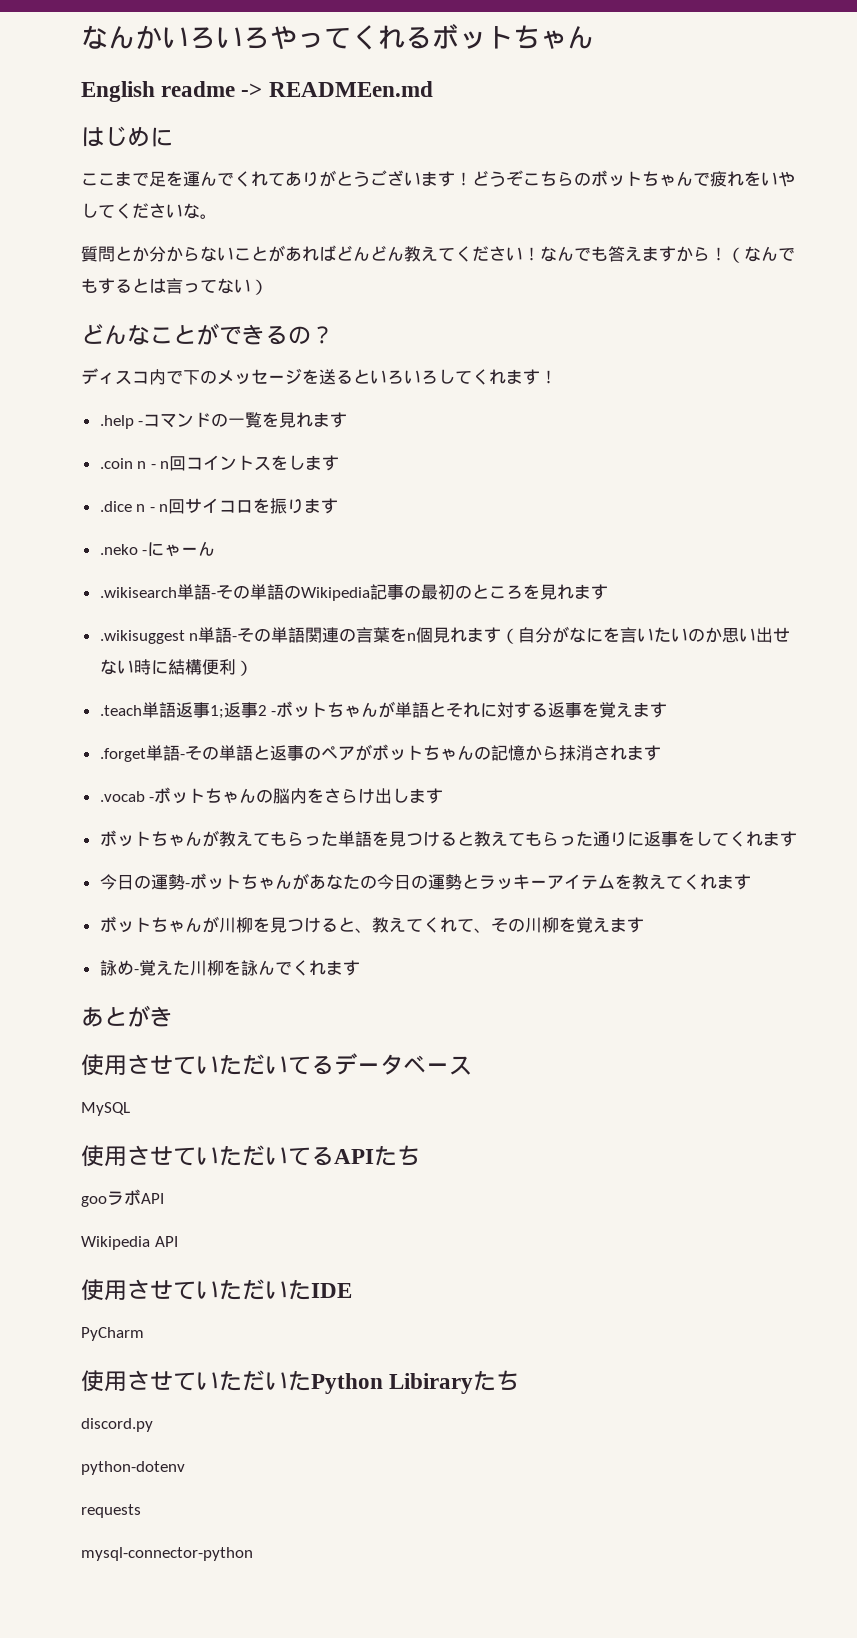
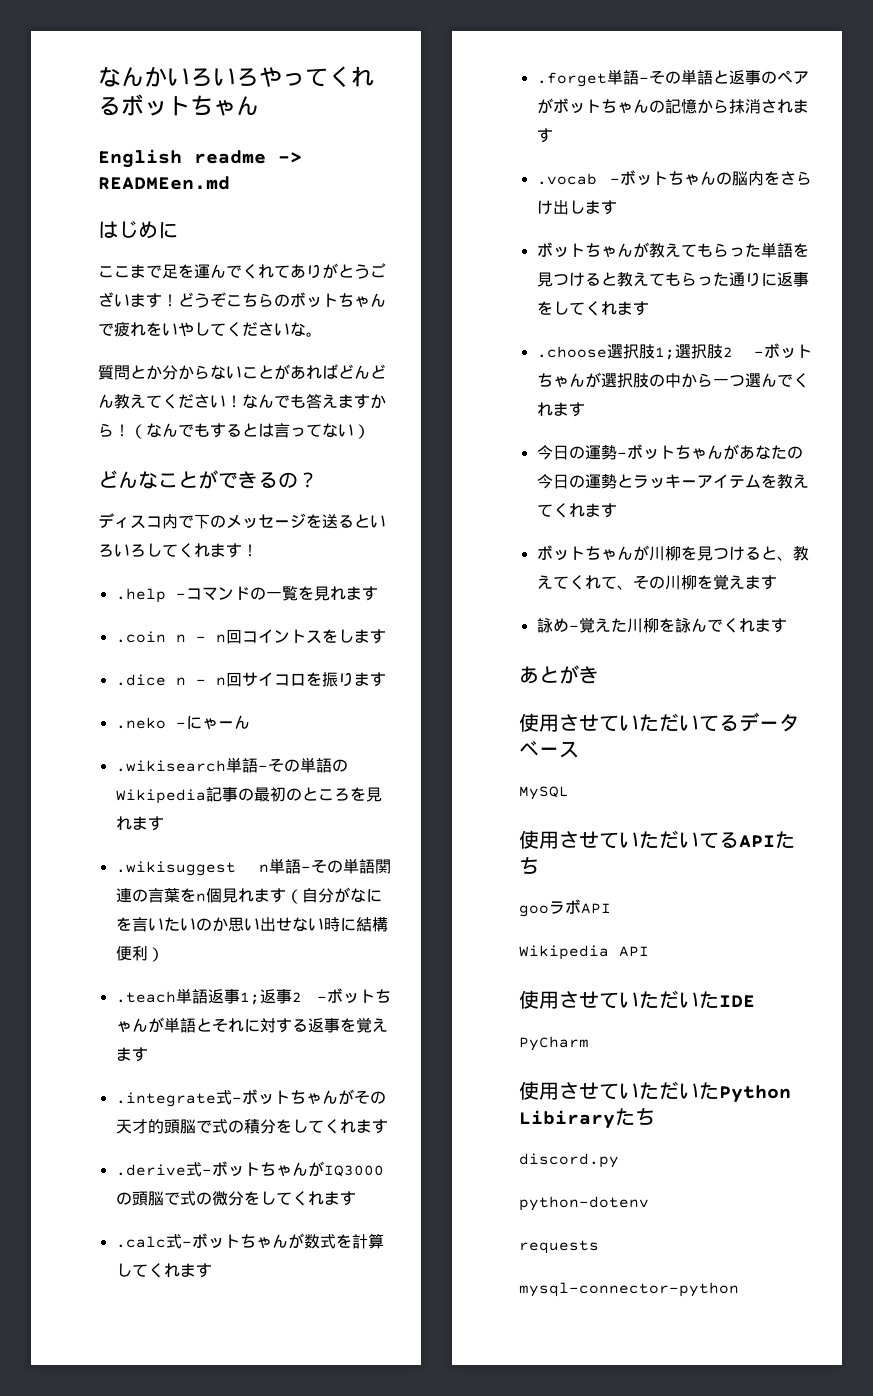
+ .integrate式-ボットちゃんがその天才的頭脳で式の積分をしてくれます
+ .derive式-ボットちゃんがIQ3000の頭脳で式の微分をしてくれます
+ .calc式-ボットちゃんが数式を計算してくれます
+ .choose選択肢1;選択肢2 -ボットちゃんが選択肢の中から一つ選んでくれます

